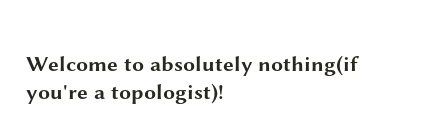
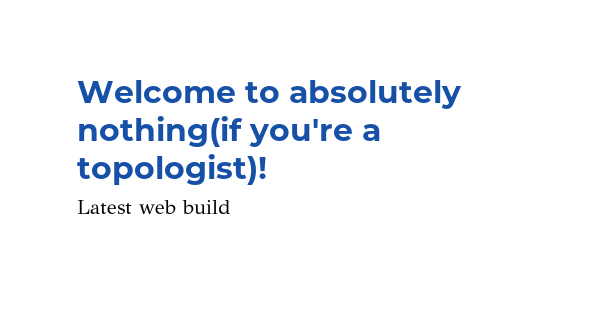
+ Latest web build

